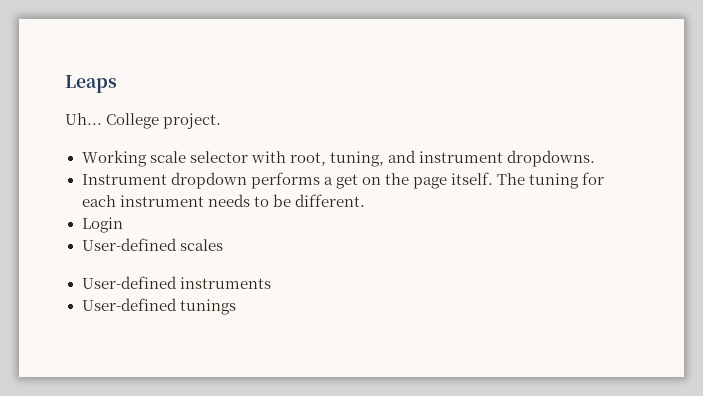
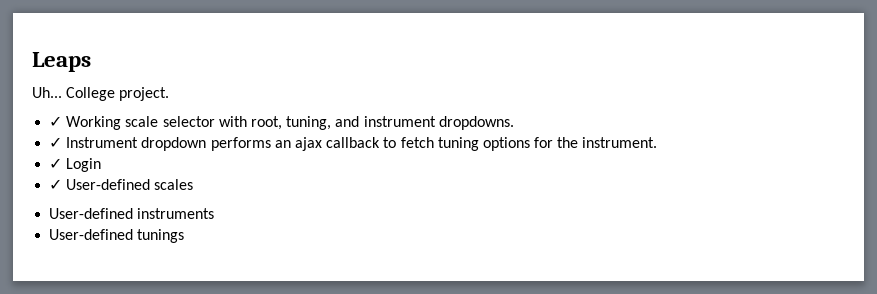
- Working scale selector with root, tuning, and instrument dropdowns.
+ ✓ Working scale selector with root, tuning, and instrument dropdowns.
- Instrument dropdown performs a get on the page itself. The tuning for each instrument needs to be different.
- Login
+ ✓ Instrument dropdown performs an ajax callback to fetch tuning options for the instrument.
+ ✓ Login
- User-defined scales
+ ✓ User-defined scales

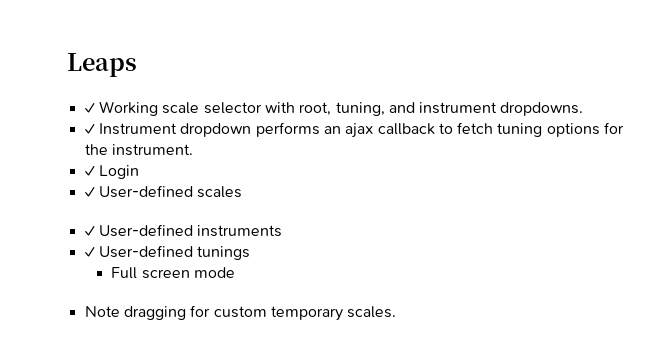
- Uh... College project.
- User-defined instruments
+ ✓ User-defined instruments
- User-defined tunings
+ ✓ User-defined tunings
+ Full screen mode
+ Note dragging for custom temporary scales.

